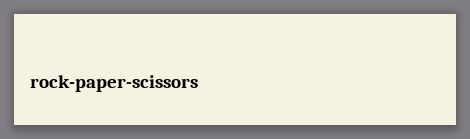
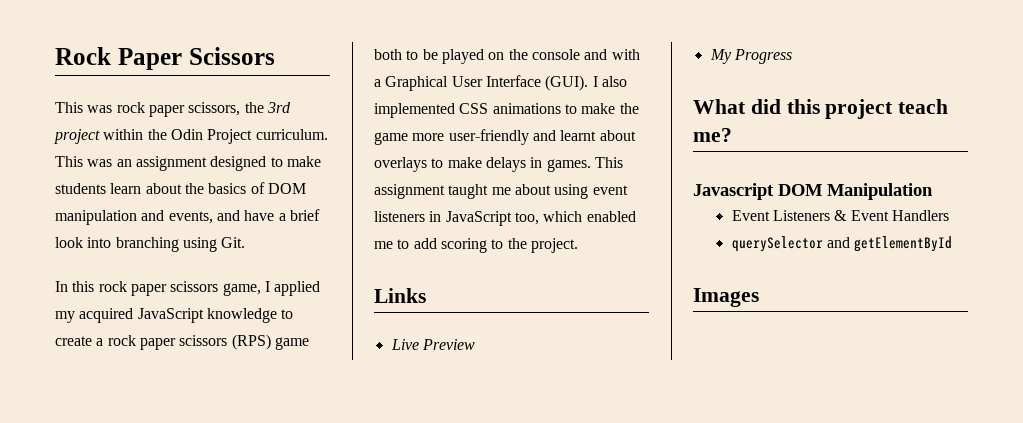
- rock-paper-scissors
+ Rock Paper Scissors
+ This was rock paper scissors, the 3rd project within the Odin Project curriculum. This was an assignment designed to make students learn about the basics of DOM manipulation and events, and have a brief look into branching using Git.
+ In this rock paper scissors game, I applied my acquired JavaScript knowledge to create a rock paper scissors (RPS) game both to be played on the console and with a Graphical User Interface (GUI). I also implemented CSS animations to make the game more user-friendly and learnt about overlays to make delays in games. This assignment taught me about using event listeners in JavaScript too, which enabled me to add scoring to the project.
+ Links
+ Live Preview
+ My Progress
+ What did this project teach me?
+ Javascript DOM Manipulation
+ Event Listeners & Event Handlers
+ querySelector and getElementById
+ Images

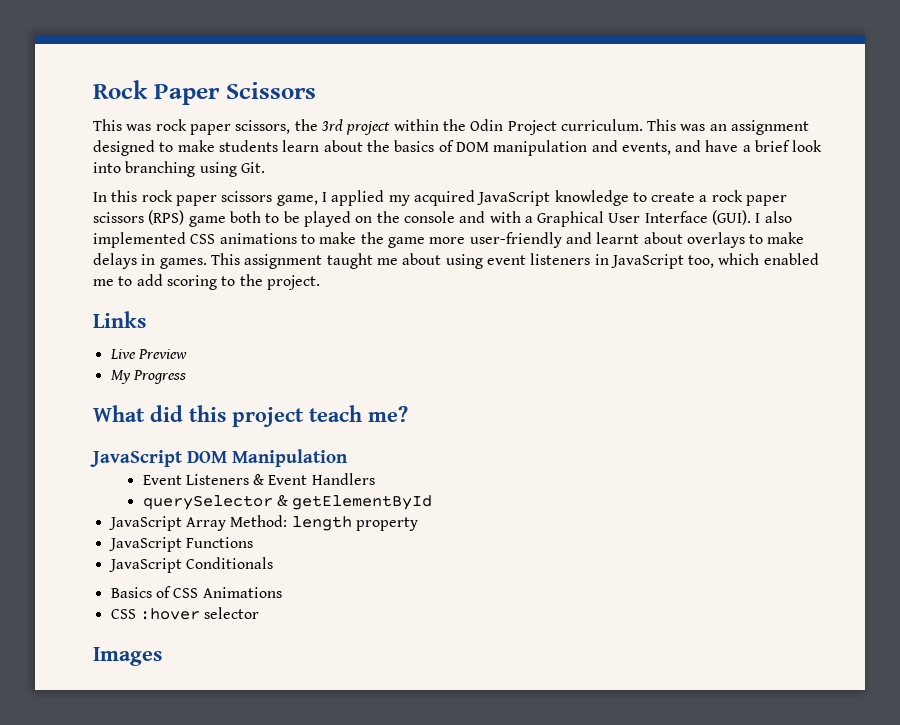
- Javascript DOM Manipulation
+ JavaScript DOM Manipulation
- querySelector and getElementById
+ querySelector & getElementById
+ JavaScript Array Method: length property
+ JavaScript Functions
+ JavaScript Conditionals
+ Basics of CSS Animations
+ CSS :hover selector

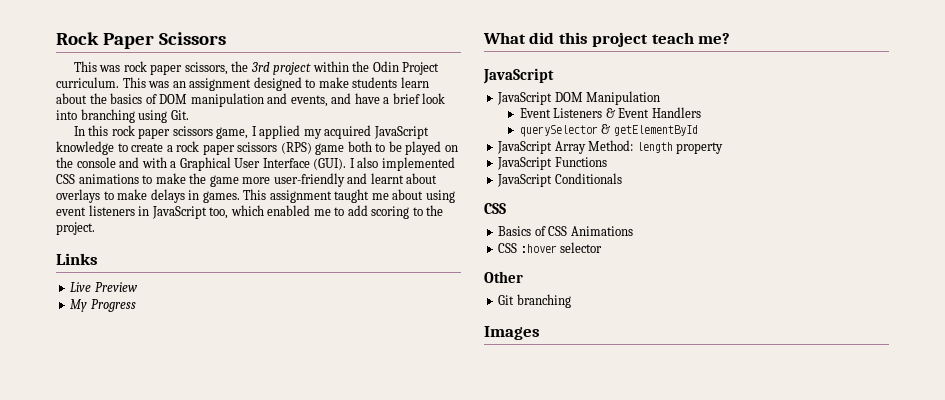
  What did this project teach me?
+ JavaScript
  JavaScript Conditionals
+ CSS
+ Other
+ Git branching

